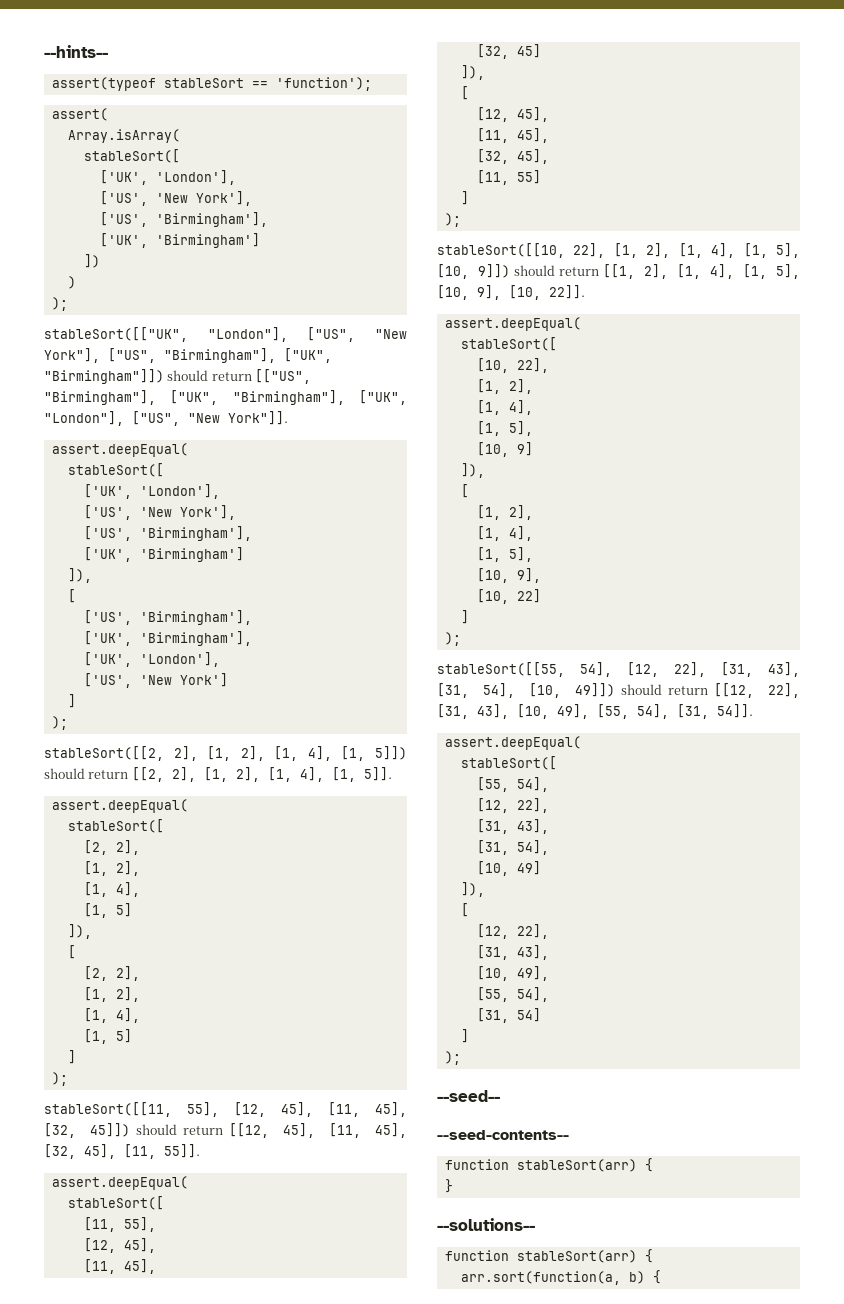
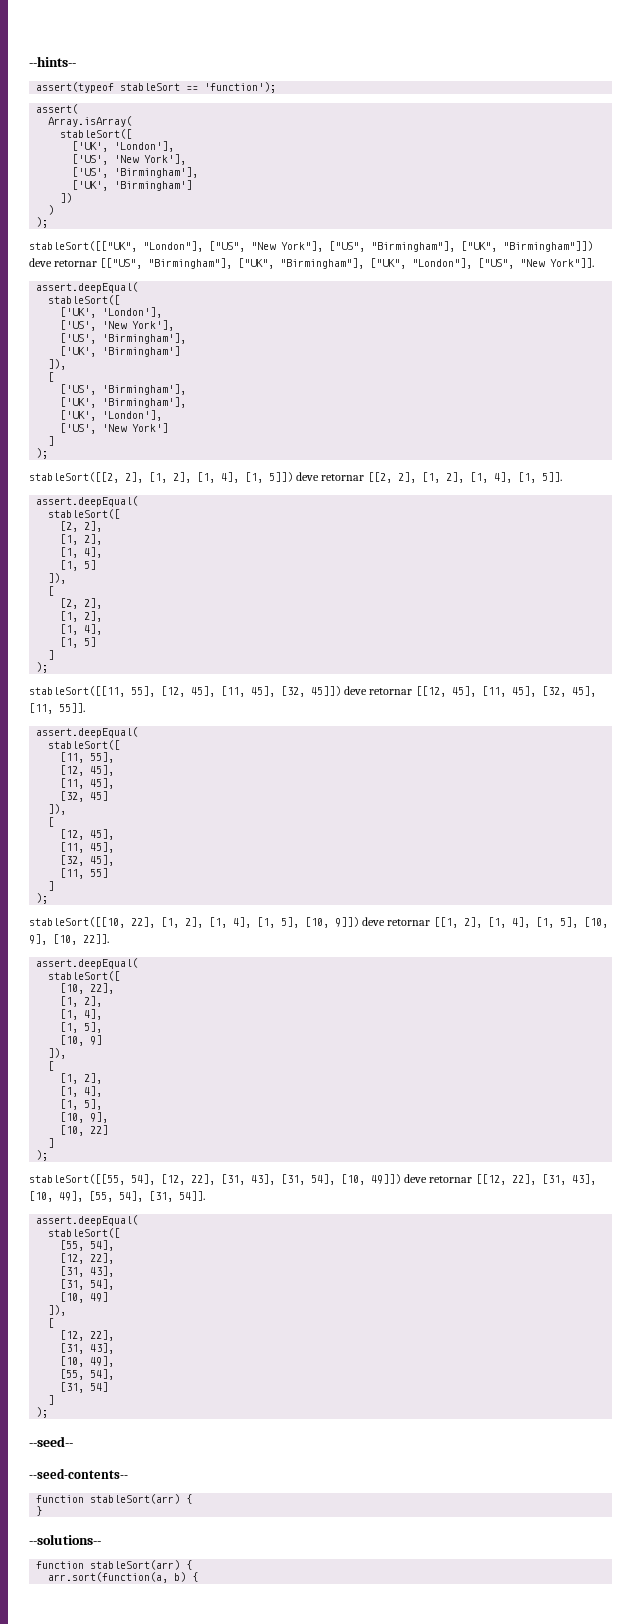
- stableSort([["UK", "London"], ["US", "New York"], ["US", "Birmingham"], ["UK", "Birmingham"]]) should return [["US", "Birmingham"], ["UK", "Birmingham"], ["UK", "London"], ["US", "New York"]].
+ stableSort([["UK", "London"], ["US", "New York"], ["US", "Birmingham"], ["UK", "Birmingham"]]) deve retornar [["US", "Birmingham"], ["UK", "Birmingham"], ["UK", "London"], ["US", "New York"]].
- stableSort([[2, 2], [1, 2], [1, 4], [1, 5]]) should return [[2, 2], [1, 2], [1, 4], [1, 5]].
+ stableSort([[2, 2], [1, 2], [1, 4], [1, 5]]) deve retornar [[2, 2], [1, 2], [1, 4], [1, 5]].
- stableSort([[11, 55], [12, 45], [11, 45], [32, 45]]) should return [[12, 45], [11, 45], [32, 45], [11, 55]].
+ stableSort([[11, 55], [12, 45], [11, 45], [32, 45]]) deve retornar [[12, 45], [11, 45], [32, 45], [11, 55]].
- stableSort([[10, 22], [1, 2], [1, 4], [1, 5], [10, 9]]) should return [[1, 2], [1, 4], [1, 5], [10, 9], [10, 22]].
+ stableSort([[10, 22], [1, 2], [1, 4], [1, 5], [10, 9]]) deve retornar [[1, 2], [1, 4], [1, 5], [10, 9], [10, 22]].
- stableSort([[55, 54], [12, 22], [31, 43], [31, 54], [10, 49]]) should return [[12, 22], [31, 43], [10, 49], [55, 54], [31, 54]].
+ stableSort([[55, 54], [12, 22], [31, 43], [31, 54], [10, 49]]) deve retornar [[12, 22], [31, 43], [10, 49], [55, 54], [31, 54]].

